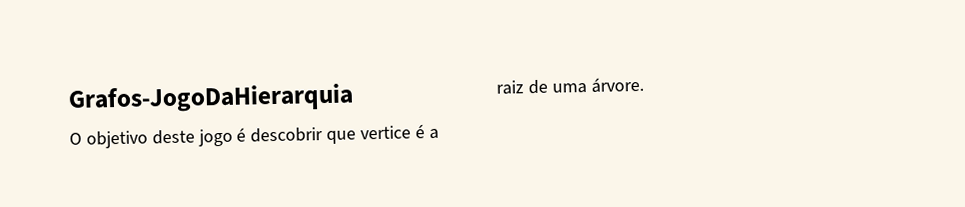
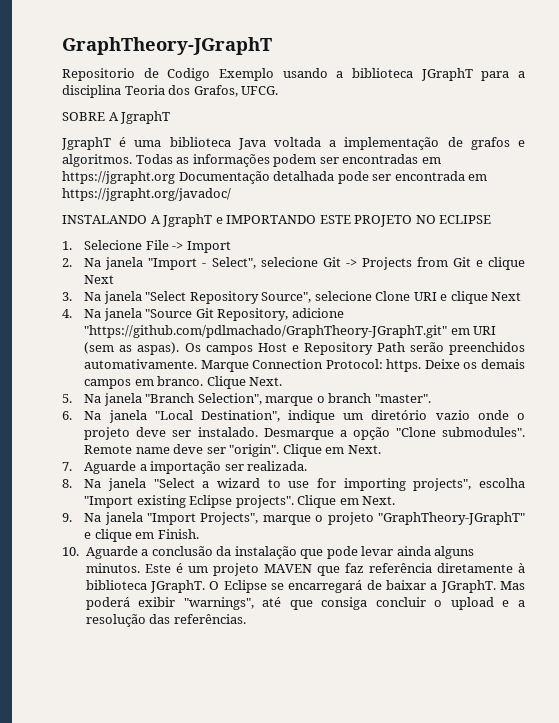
- Grafos-JogoDaHierarquia
- O objetivo deste jogo é descobrir que vertice é a raiz de uma árvore.
+ GraphTheory-JGraphT
+ Repositorio de Codigo Exemplo usando a biblioteca JGraphT para a disciplina Teoria dos Grafos, UFCG.
+ SOBRE A JgraphT
+ JgraphT é uma biblioteca Java voltada a implementação de grafos e algoritmos. Todas as informações podem ser encontradas em https://jgrapht.org Documentação detalhada pode ser encontrada em https://jgrapht.org/javadoc/
+ INSTALANDO A JgraphT e IMPORTANDO ESTE PROJETO NO ECLIPSE
+ 1. Selecione File -> Import
+ 2. Na janela "Import - Select", selecione Git -> Projects from Git e clique Next
+ 3. Na janela "Select Repository Source", selecione Clone URI e clique Next
+ 4. Na janela "Source Git Repository, adicione "https://github.com/pdlmachado/GraphTheory-JGraphT.git" em URI (sem as aspas). Os campos Host e Repository Path serão preenchidos automativamente. Marque Connection Protocol: https. Deixe os demais campos em branco. Clique Next.
+ 5. Na janela "Branch Selection", marque o branch "master".
+ 6. Na janela "Local Destination", indique um diretório vazio onde o projeto deve ser instalado. Desmarque a opção "Clone submodules". Remote name deve ser "origin". Clique em Next.
+ 7. Aguarde a importação ser realizada.
+ 8. Na janela "Select a wizard to use for importing projects", escolha "Import existing Eclipse projects". Clique em Next.
+ 9. Na janela "Import Projects", marque o projeto "GraphTheory-JGraphT" e clique em Finish.
+ 10. Aguarde a conclusão da instalação que pode levar ainda alguns minutos. Este é um projeto MAVEN que faz referência diretamente à biblioteca JGraphT. O Eclipse se encarregará de baixar a JGraphT. Mas poderá exibir "warnings", até que consiga concluir o upload e a resolução das referências.

